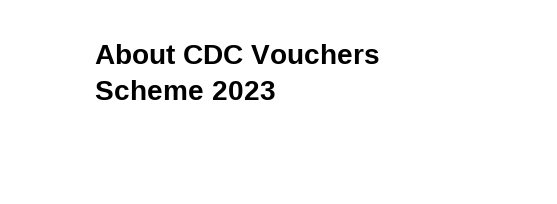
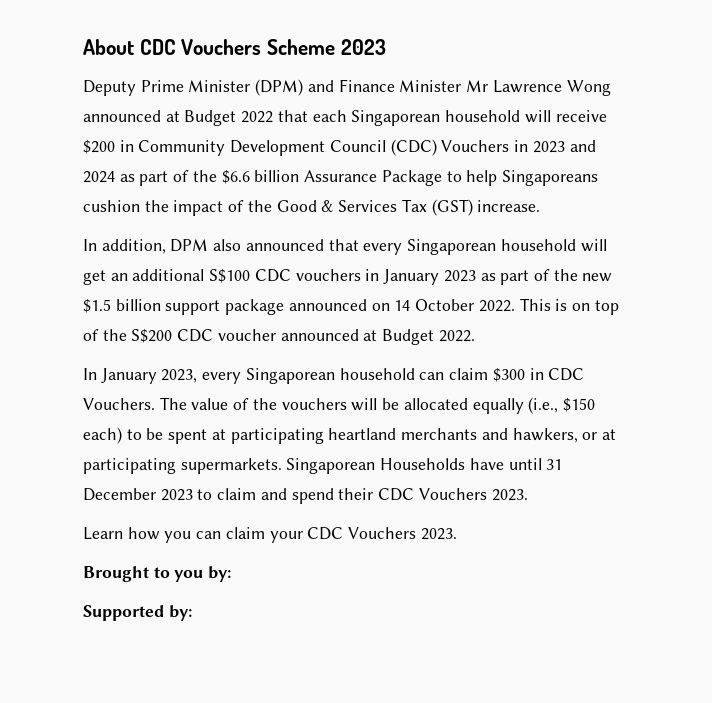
+ Deputy Prime Minister (DPM) and Finance Minister Mr Lawrence Wong announced at Budget 2022 that each Singaporean household will receive $200 in Community Development Council (CDC) Vouchers in 2023 and 2024 as part of the $6.6 billion Assurance Package to help Singaporeans cushion the impact of the Good & Services Tax (GST) increase.
+ In addition, DPM also announced that every Singaporean household will get an additional S$100 CDC vouchers in January 2023 as part of the new $1.5 billion support package announced on 14 October 2022. This is on top of the S$200 CDC voucher announced at Budget 2022.
+ In January 2023, every Singaporean household can claim $300 in CDC Vouchers. The value of the vouchers will be allocated equally (i.e., $150 each) to be spent at participating heartland merchants and hawkers, or at participating supermarkets. Singaporean Households have until 31 December 2023 to claim and spend their CDC Vouchers 2023.
+ Learn how you can claim your CDC Vouchers 2023.
+ Brought to you by:
+ Supported by:

